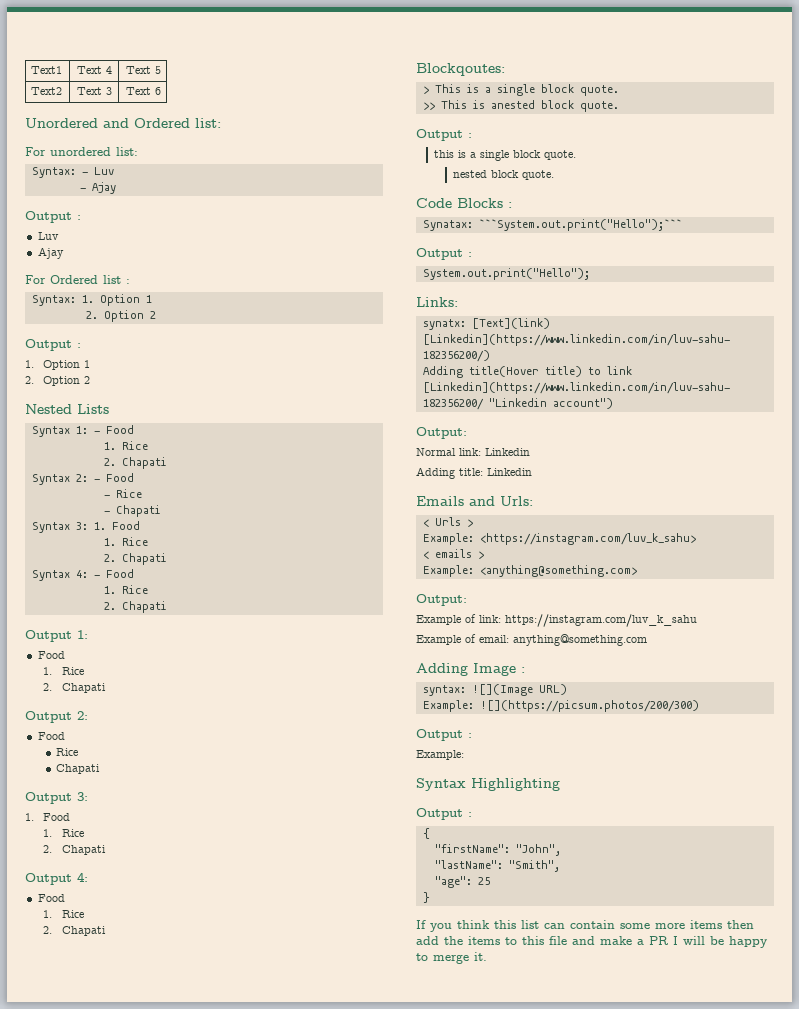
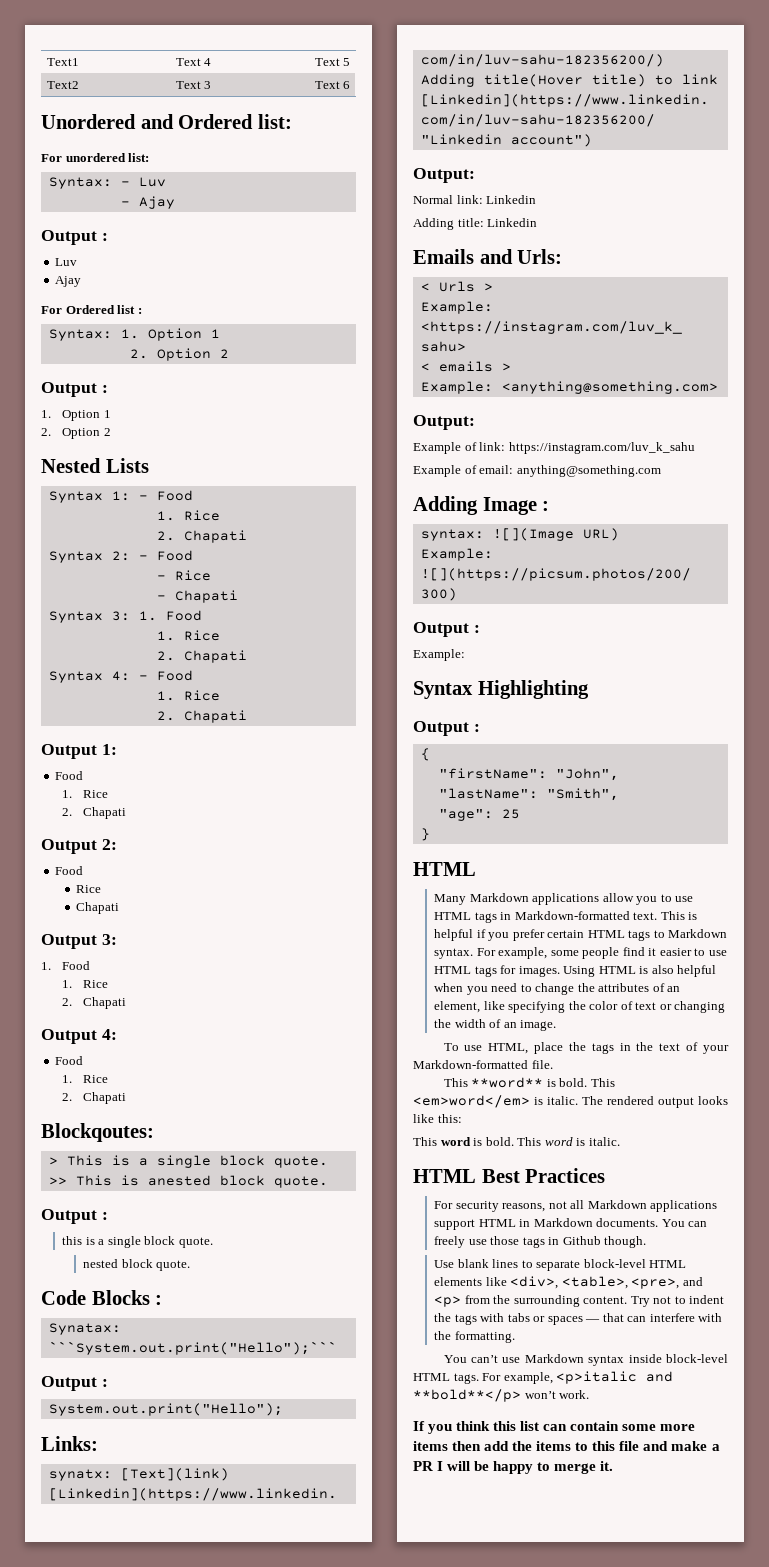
  }
+ HTML
+ Many Markdown applications allow you to use HTML tags in Markdown-formatted text. This is helpful if you prefer certain HTML tags to Markdown syntax. For example, some people find it easier to use HTML tags for images. Using HTML is also helpful when you need to change the attributes of an element, like specifying the color of text or changing the width of an image.
+ To use HTML, place the tags in the text of your Markdown-formatted file.
+ This **word** is bold. This <em>word</em> is italic. The rendered output looks like this:
+ This word is bold. This word is italic.
+ HTML Best Practices
+ For security reasons, not all Markdown applications support HTML in Markdown documents. You can freely use those tags in Github though.
+ Use blank lines to separate block-level HTML elements like <div>, <table>, <pre>, and <p> from the surrounding content. Try not to indent the tags with tabs or spaces — that can interfere with the formatting.
+ You can’t use Markdown syntax inside block-level HTML tags. For example, <p>italic and **bold**</p> won’t work.

